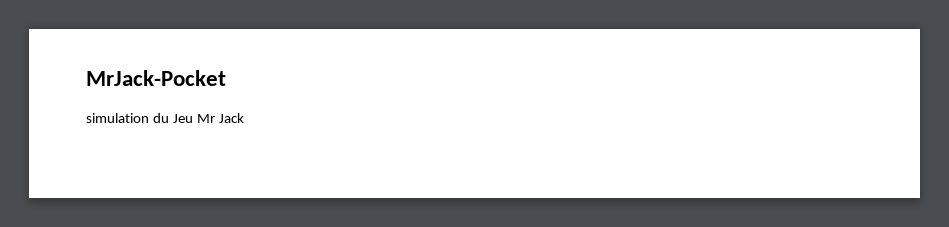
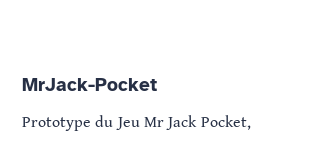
- simulation du Jeu Mr Jack
+ Prototype du Jeu Mr Jack Pocket,

